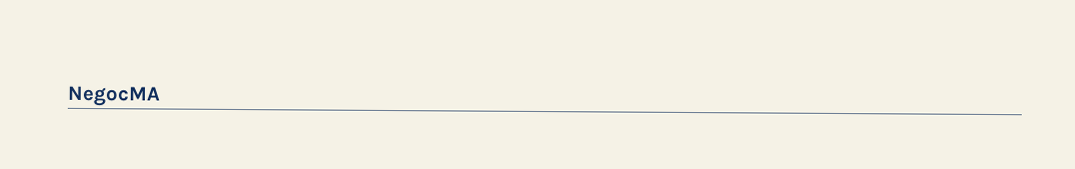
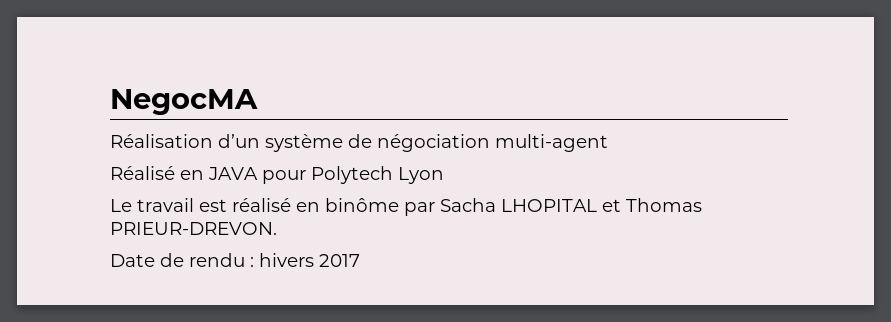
+ Réalisation d’un système de négociation multi-agent
+ Réalisé en JAVA pour Polytech Lyon
+ Le travail est réalisé en binôme par Sacha LHOPITAL et Thomas PRIEUR-DREVON.
+ Date de rendu : hivers 2017

